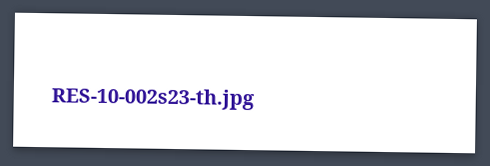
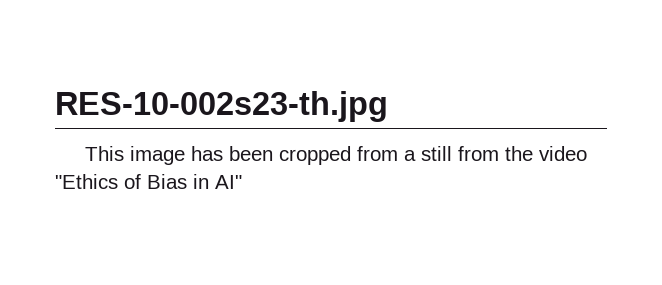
+ This image has been cropped from a still from the video "Ethics of Bias in AI"

